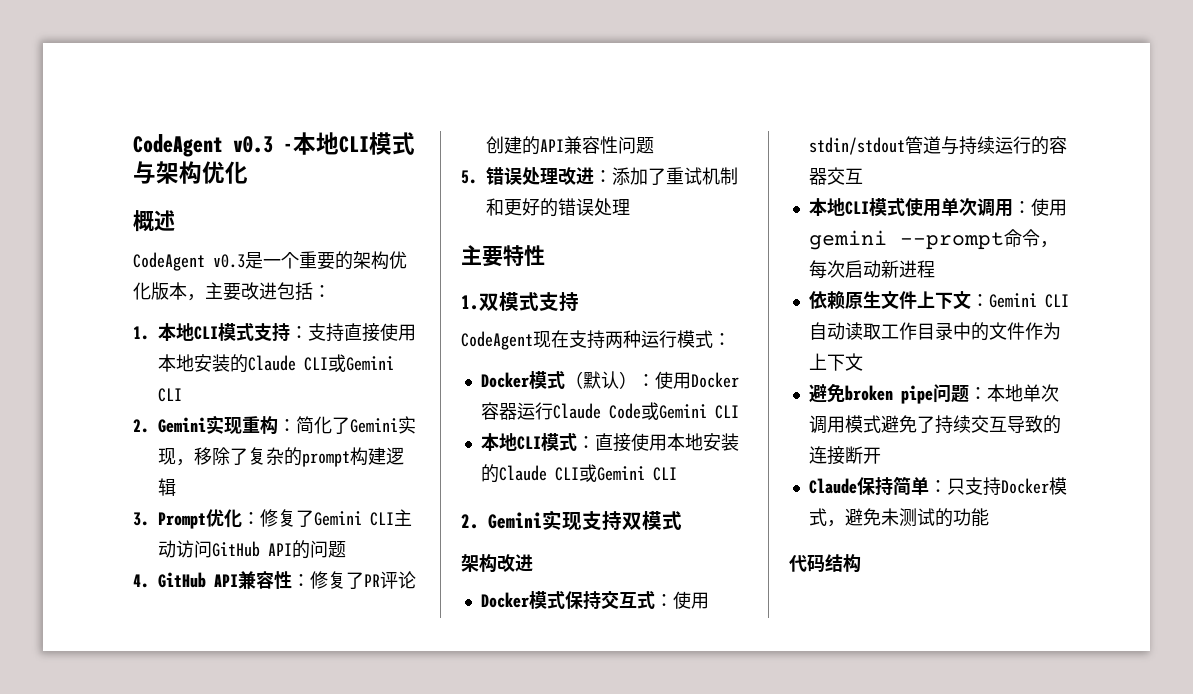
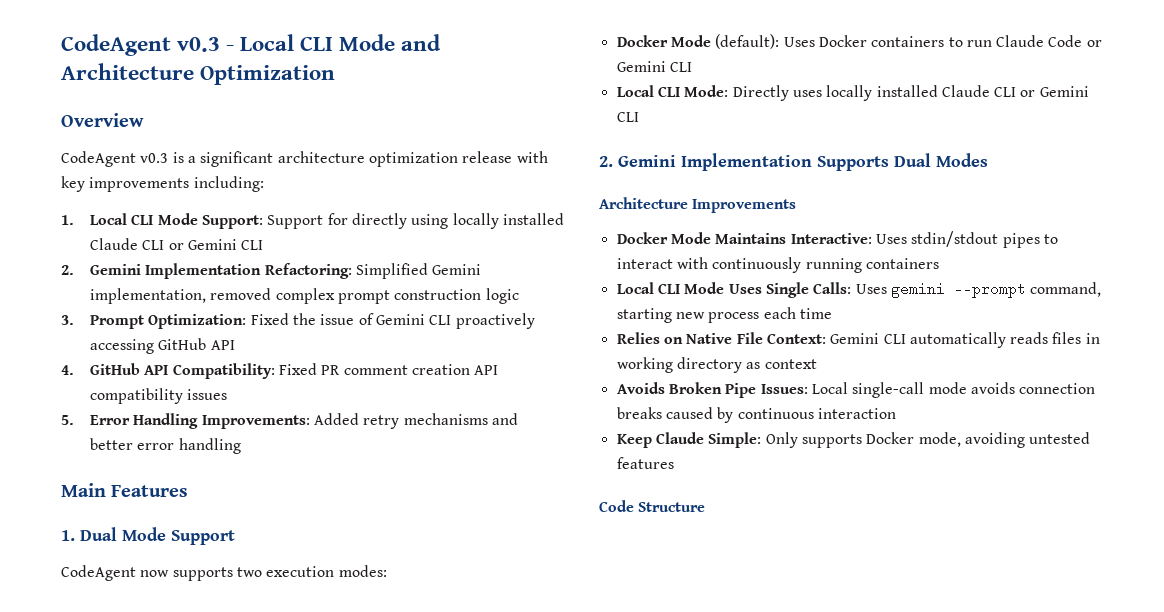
- CodeAgent v0.3 -本地CLI模式与架构优化
- 概述
- CodeAgent v0.3是一个重要的架构优化版本，主要改进包括：
- 1.本地CLI模式支持：支持直接使用本地安装的Claude CLI或Gemini CLI
- 2. Gemini实现重构：简化了Gemini实现，移除了复杂的prompt构建逻辑
- 3. Prompt优化：修复了Gemini CLI主动访问GitHub API的问题
+ CodeAgent v0.3 - Local CLI Mode and Architecture Optimization
+ Overview
+ CodeAgent v0.3 is a significant architecture optimization release with key improvements including:
+ 1. Local CLI Mode Support: Support for directly using locally installed Claude CLI or Gemini CLI
+ 2. Gemini Implementation Refactoring: Simplified Gemini implementation, removed complex prompt construction logic
+ 3. Prompt Optimization: Fixed the issue of Gemini CLI proactively accessing GitHub API
- 4. GitHub API兼容性：修复了PR评论创建的API兼容性问题
- 5.错误处理改进：添加了重试机制和更好的错误处理
- 主要特性
- 1.双模式支持
- CodeAgent现在支持两种运行模式：
- Docker模式（默认）：使用Docker容器运行Claude Code或Gemini CLI
- 本地CLI模式：直接使用本地安装的Claude CLI或Gemini CLI
- 2. Gemini实现支持双模式
- 架构改进
- Docker模式保持交互式：使用stdin/stdout管道与持续运行的容器交互
- 本地CLI模式使用单次调用：使用gemini --prompt命令，每次启动新进程
- 依赖原生文件上下文：Gemini CLI自动读取工作目录中的文件作为上下文
- 避免broken pipe问题：本地单次调用模式避免了持续交互导致的连接断开
- Claude保持简单：只支持Docker模式，避免未测试的功能
- 代码结构
+ 4. GitHub API Compatibility: Fixed PR comment creation API compatibility issues
+ 5. Error Handling Improvements: Added retry mechanisms and better error handling
+ Main Features
+ 1. Dual Mode Support
+ CodeAgent now supports two execution modes:
+ Docker Mode (default): Uses Docker containers to run Claude Code or Gemini CLI
+ Local CLI Mode: Directly uses locally installed Claude CLI or Gemini CLI
+ 2. Gemini Implementation Supports Dual Modes
+ Architecture Improvements
+ Docker Mode Maintains Interactive: Uses stdin/stdout pipes to interact with continuously running containers
+ Local CLI Mode Uses Single Calls: Uses gemini --prompt command, starting new process each time
+ Relies on Native File Context: Gemini CLI automatically reads files in working directory as context
+ Avoids Broken Pipe Issues: Local single-call mode avoids connection breaks caused by continuous interaction
+ Keep Claude Simple: Only supports Docker mode, avoiding untested features
+ Code Structure

